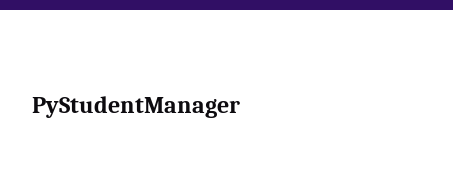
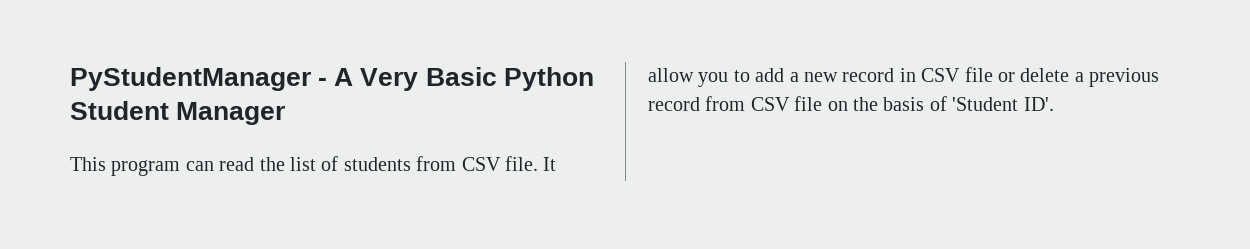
- PyStudentManager
+ PyStudentManager - A Very Basic Python Student Manager
+ This program can read the list of students from CSV file. It allow you to add a new record in CSV file or delete a previous record from CSV file on the basis of 'Student ID'.

